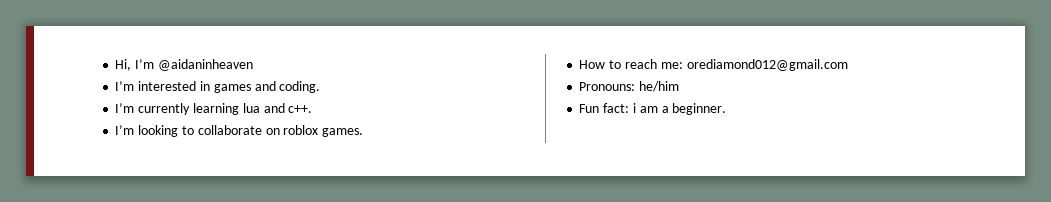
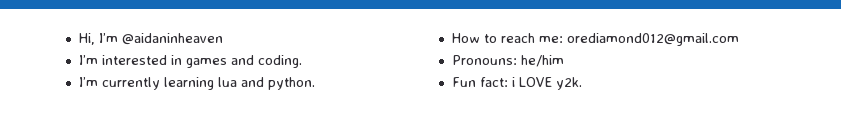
- I’m currently learning lua and c++.
- I’m looking to collaborate on roblox games.
+ I’m currently learning lua and python.
- Fun fact: i am a beginner.
+ Fun fact: i LOVE y2k.

